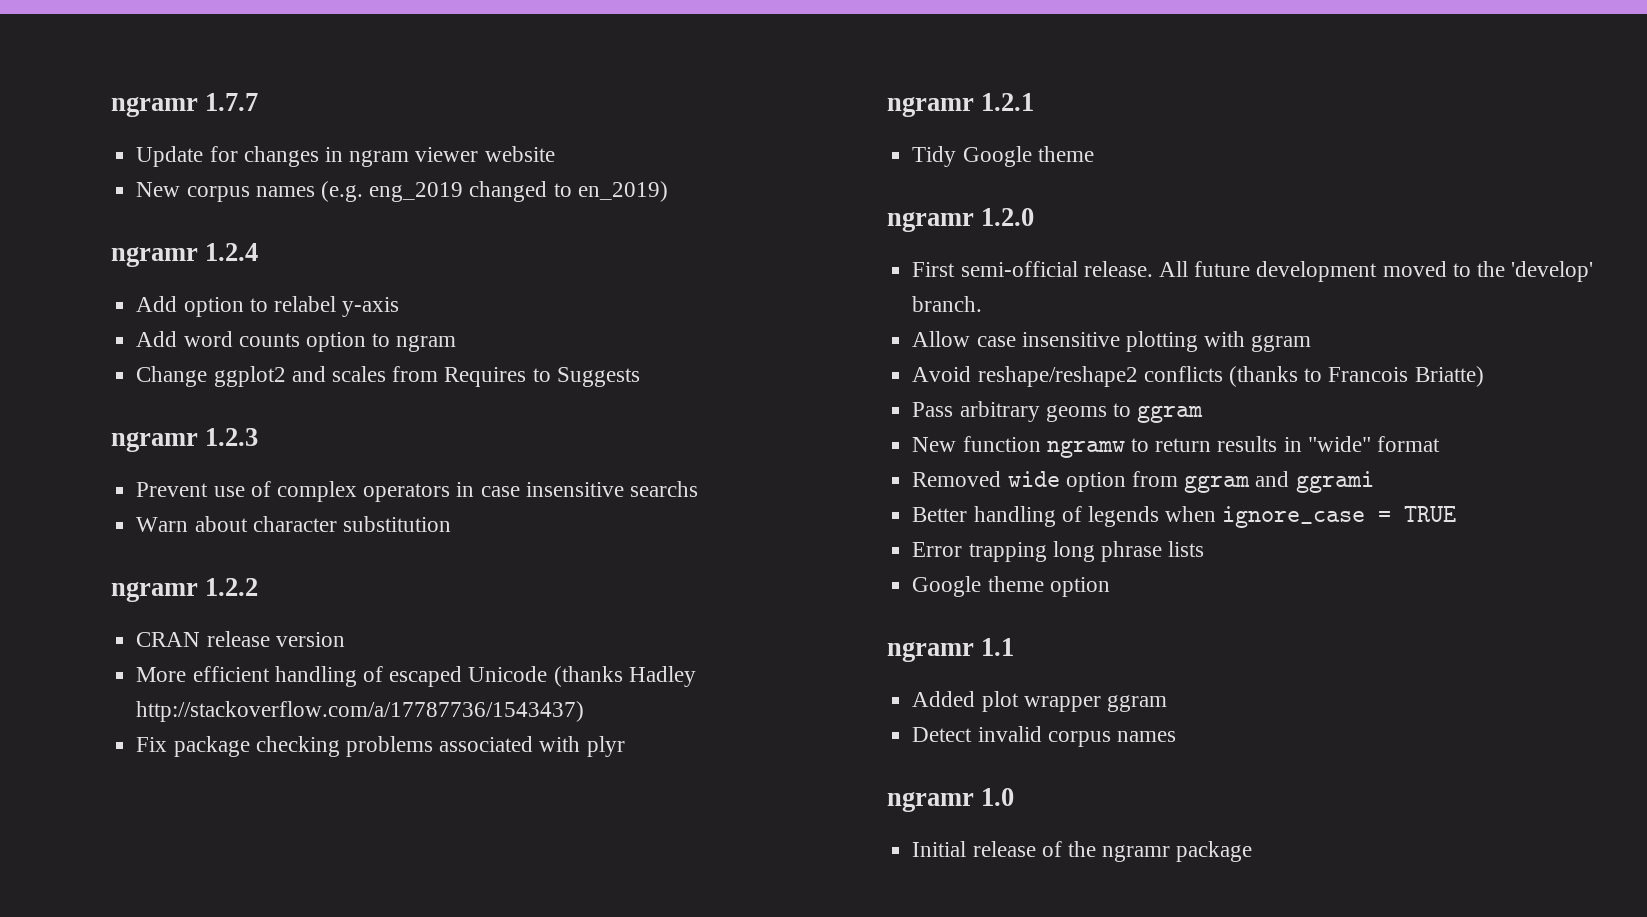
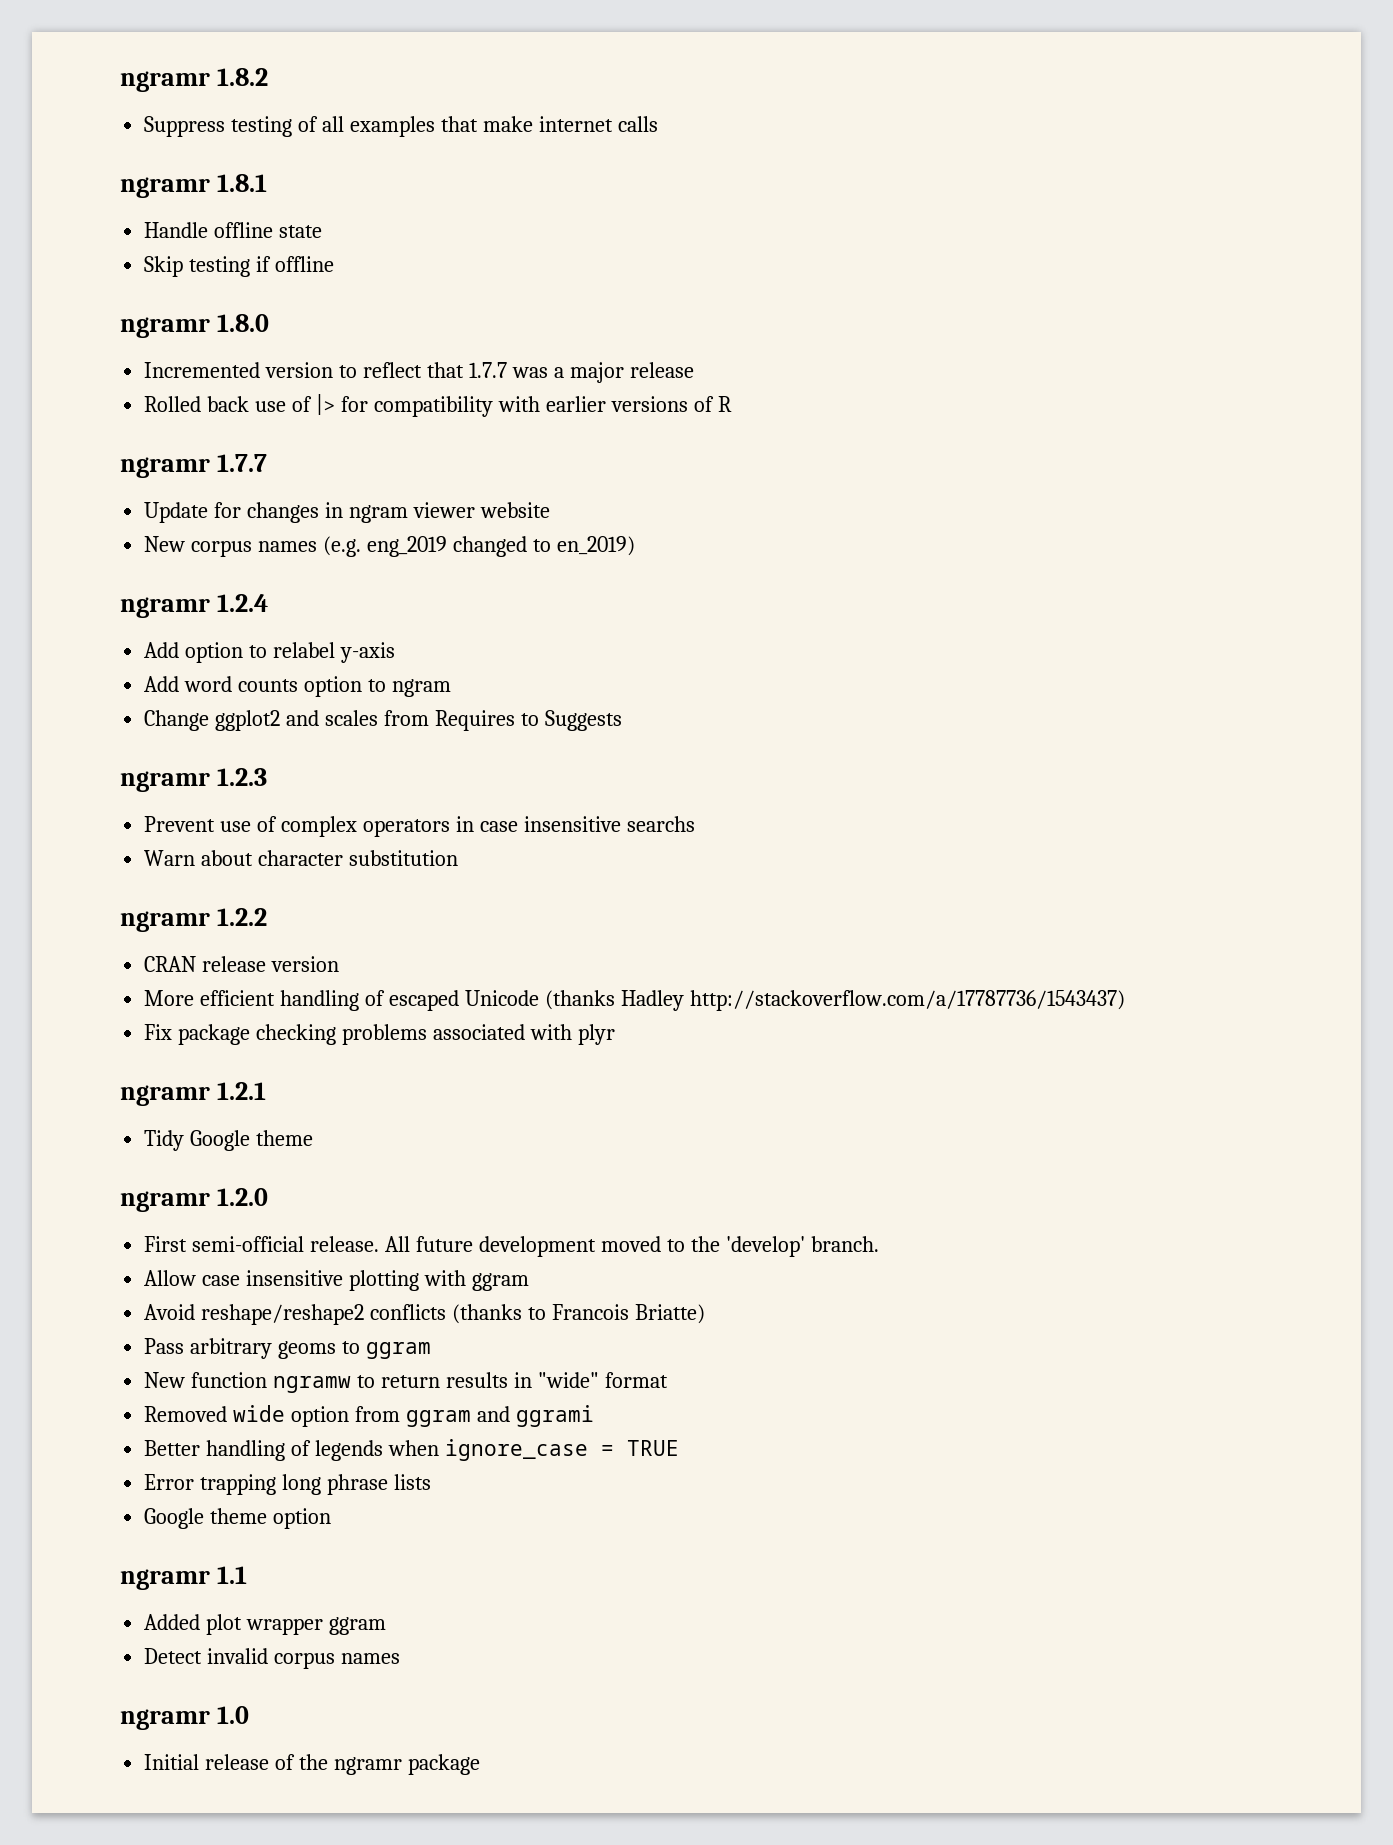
+ ngramr 1.8.2
+ Suppress testing of all examples that make internet calls
+ ngramr 1.8.1
+ Handle offline state
+ Skip testing if offline
+ ngramr 1.8.0
+ Incremented version to reflect that 1.7.7 was a major release
+ Rolled back use of |> for compatibility with earlier versions of R

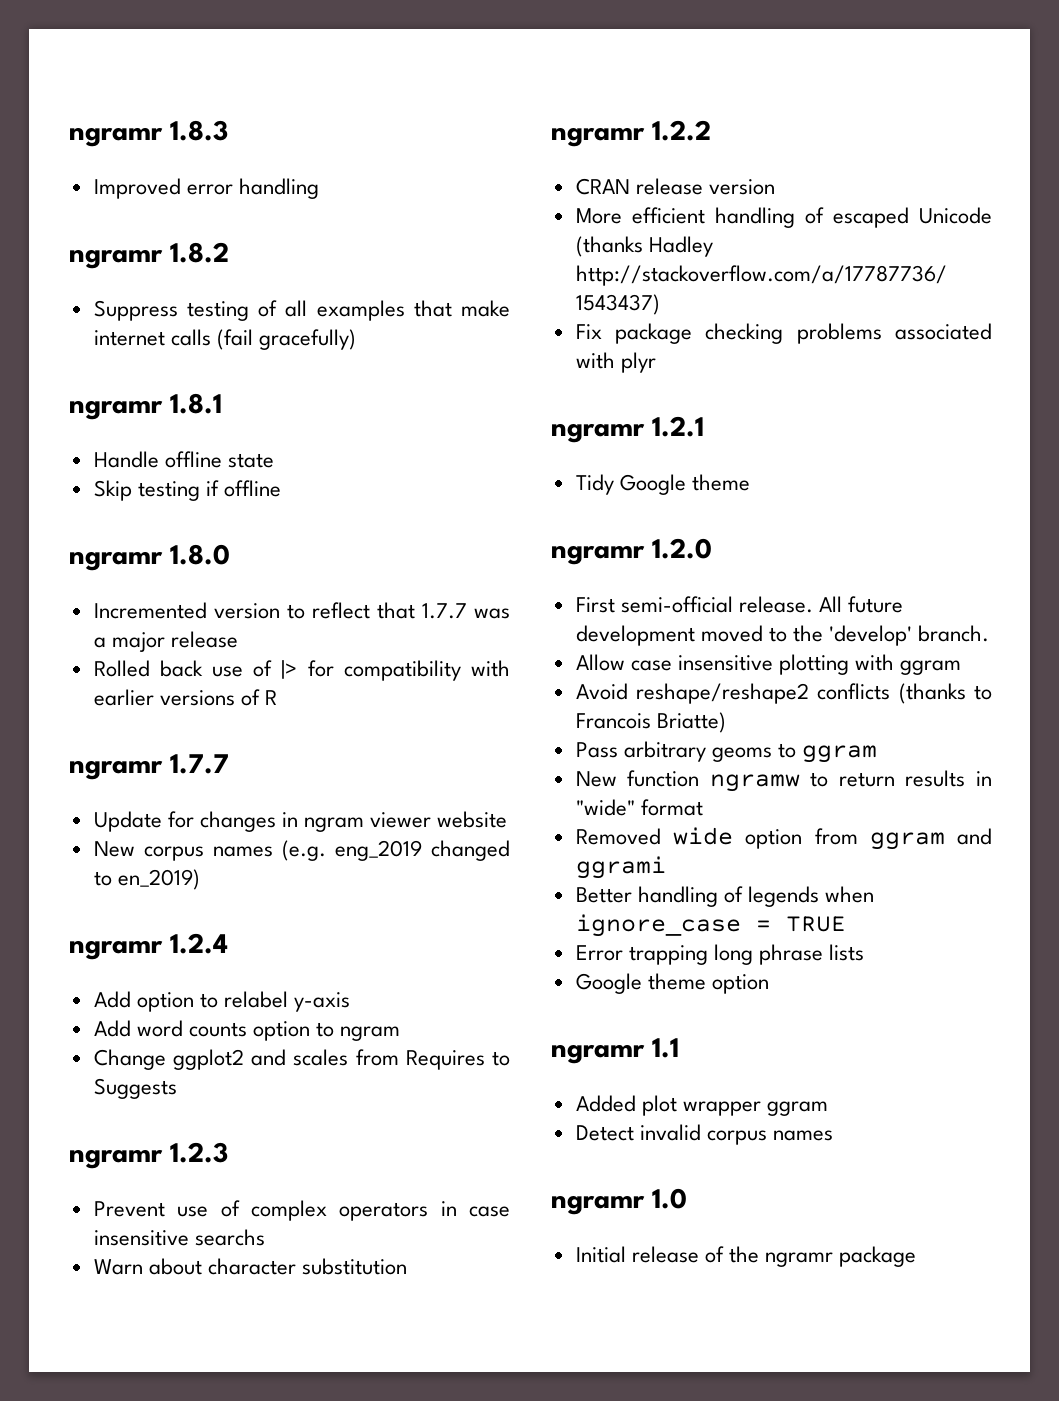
+ ngramr 1.8.3
+ Improved error handling
- Suppress testing of all examples that make internet calls
+ Suppress testing of all examples that make internet calls (fail gracefully)

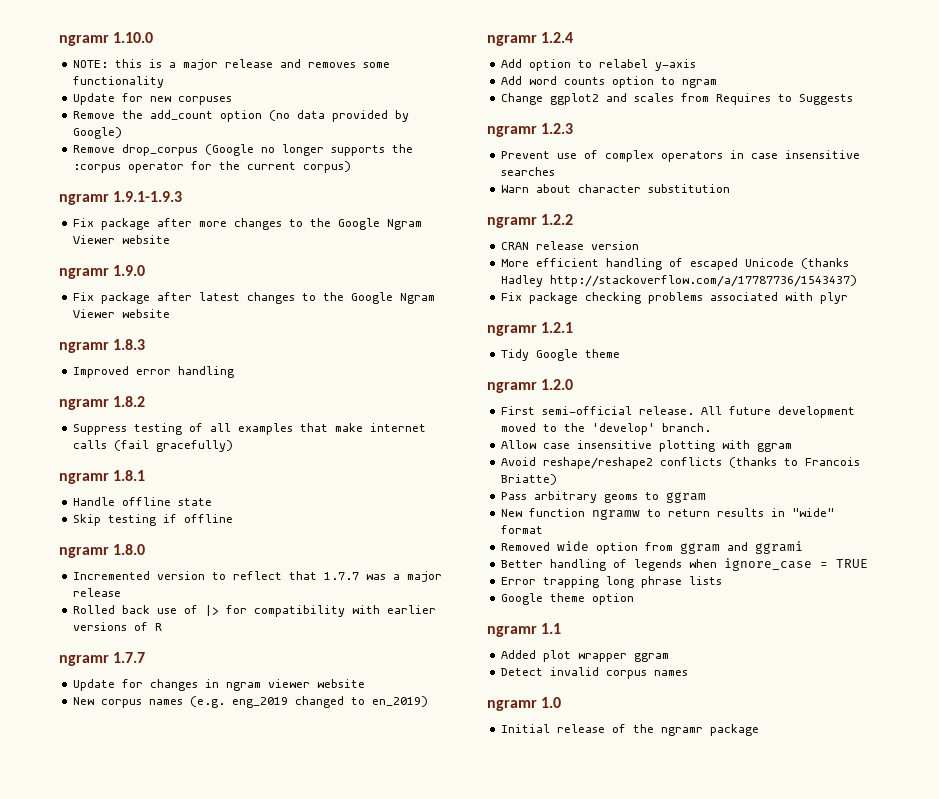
+ ngramr 1.10.0
+ NOTE: this is a major release and removes some functionality
+ Update for new corpuses
+ Remove the add_count option (no data provided by Google)
+ Remove drop_corpus (Google no longer supports the :corpus operator for the current corpus)
+ ngramr 1.9.1-1.9.3
+ Fix package after more changes to the Google Ngram Viewer website
+ ngramr 1.9.0
+ Fix package after latest changes to the Google Ngram Viewer website
- Prevent use of complex operators in case insensitive searchs
+ Prevent use of complex operators in case insensitive searches

